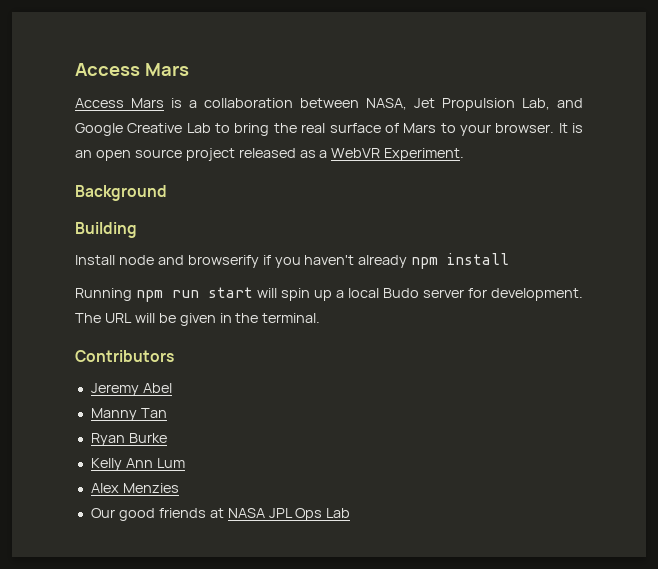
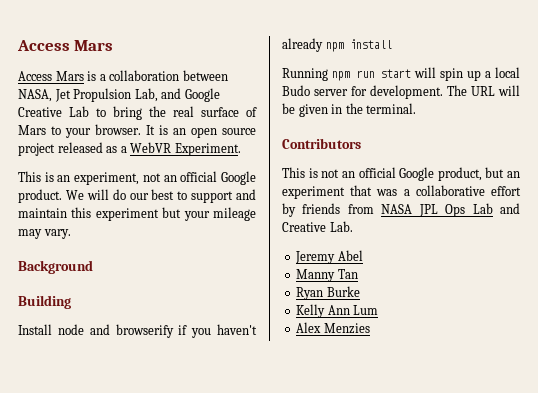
+ This is an experiment, not an official Google product. We will do our best to support and maintain this experiment but your mileage may vary.
+ This is not an official Google product, but an experiment that was a collaborative effort by friends from NASA JPL Ops Lab and Creative Lab.
- Our good friends at NASA JPL Ops Lab

